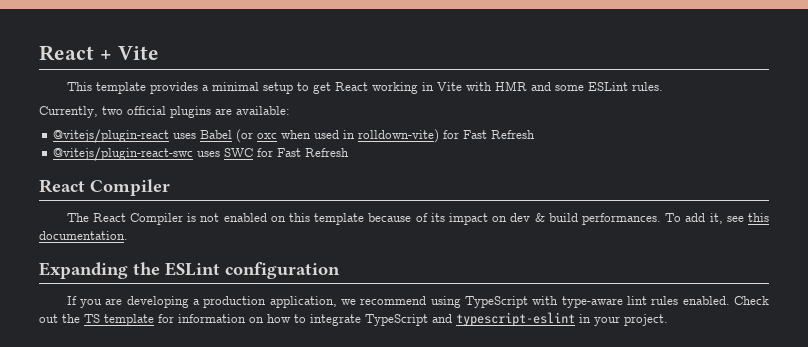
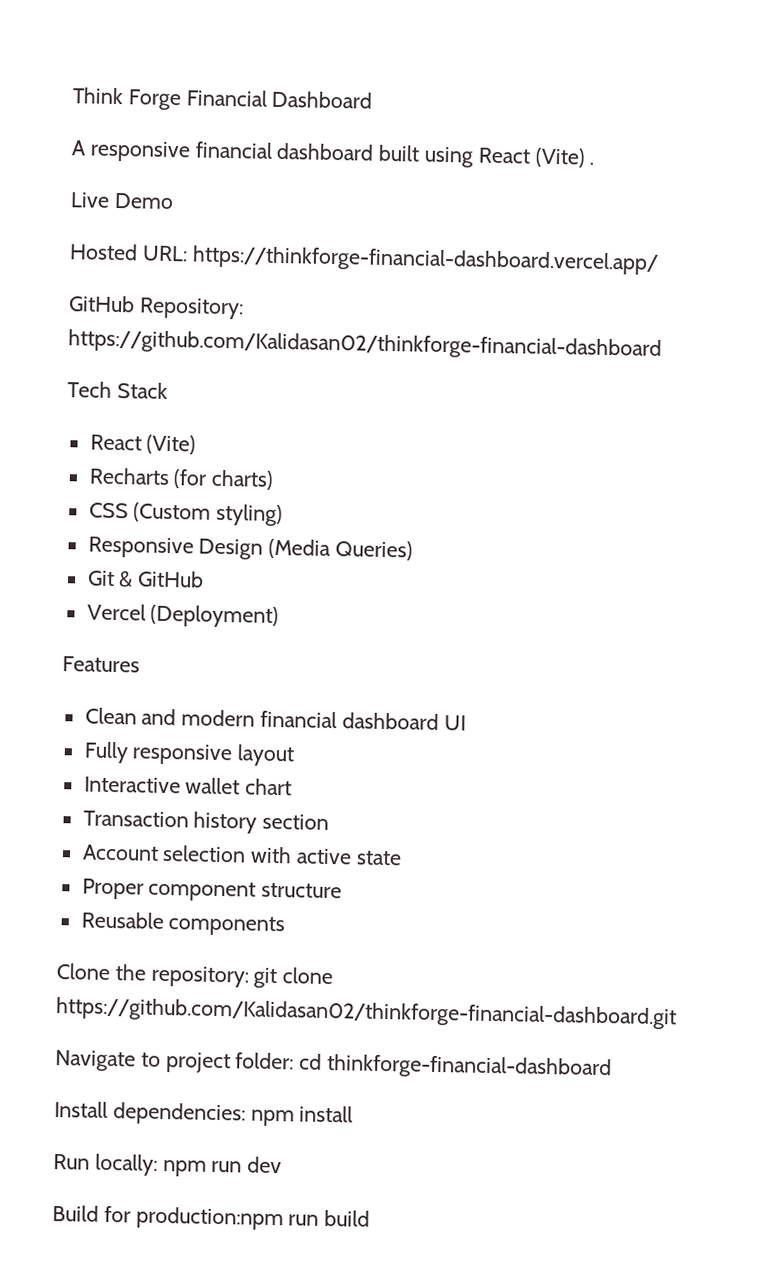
- React + Vite
- This template provides a minimal setup to get React working in Vite with HMR and some ESLint rules.
- Currently, two official plugins are available:
- @vitejs/plugin-react uses Babel (or oxc when used in rolldown-vite) for Fast Refresh
- @vitejs/plugin-react-swc uses SWC for Fast Refresh
- React Compiler
- The React Compiler is not enabled on this template because of its impact on dev & build performances. To add it, see this documentation.
- Expanding the ESLint configuration
- If you are developing a production application, we recommend using TypeScript with type-aware lint rules enabled. Check out the TS template for information on how to integrate TypeScript and typescript-eslint in your project.
+ Think Forge Financial Dashboard
+ A responsive financial dashboard built using React (Vite) .
+ Live Demo
+ Hosted URL: https://thinkforge-financial-dashboard.vercel.app/
+ GitHub Repository: https://github.com/Kalidasan02/thinkforge-financial-dashboard
+ Tech Stack
+ React (Vite)
+ Recharts (for charts)
+ CSS (Custom styling)
+ Responsive Design (Media Queries)
+ Git & GitHub
+ Vercel (Deployment)
+ Features
+ Clean and modern financial dashboard UI
+ Fully responsive layout
+ Interactive wallet chart
+ Transaction history section
+ Account selection with active state
+ Proper component structure
+ Reusable components
+ Clone the repository: git clone https://github.com/Kalidasan02/thinkforge-financial-dashboard.git
+ Navigate to project folder: cd thinkforge-financial-dashboard
+ Install dependencies: npm install
+ Run locally: npm run dev
+ Build for production:npm run build

